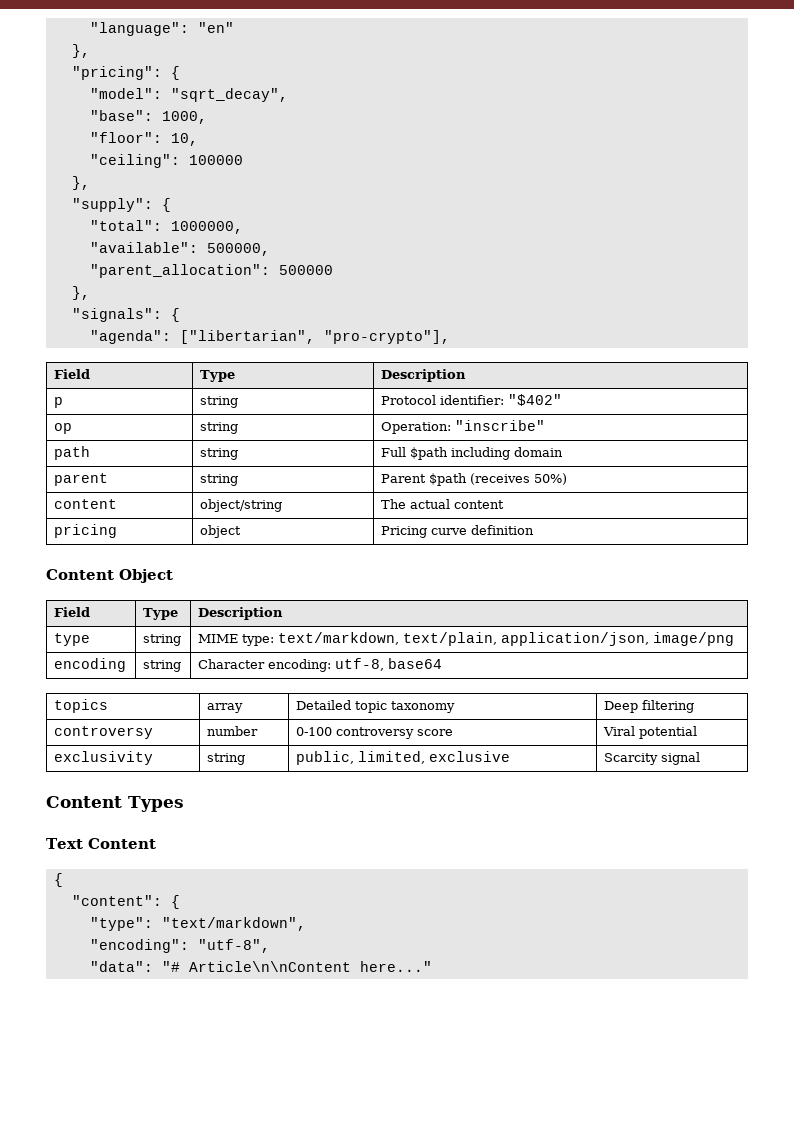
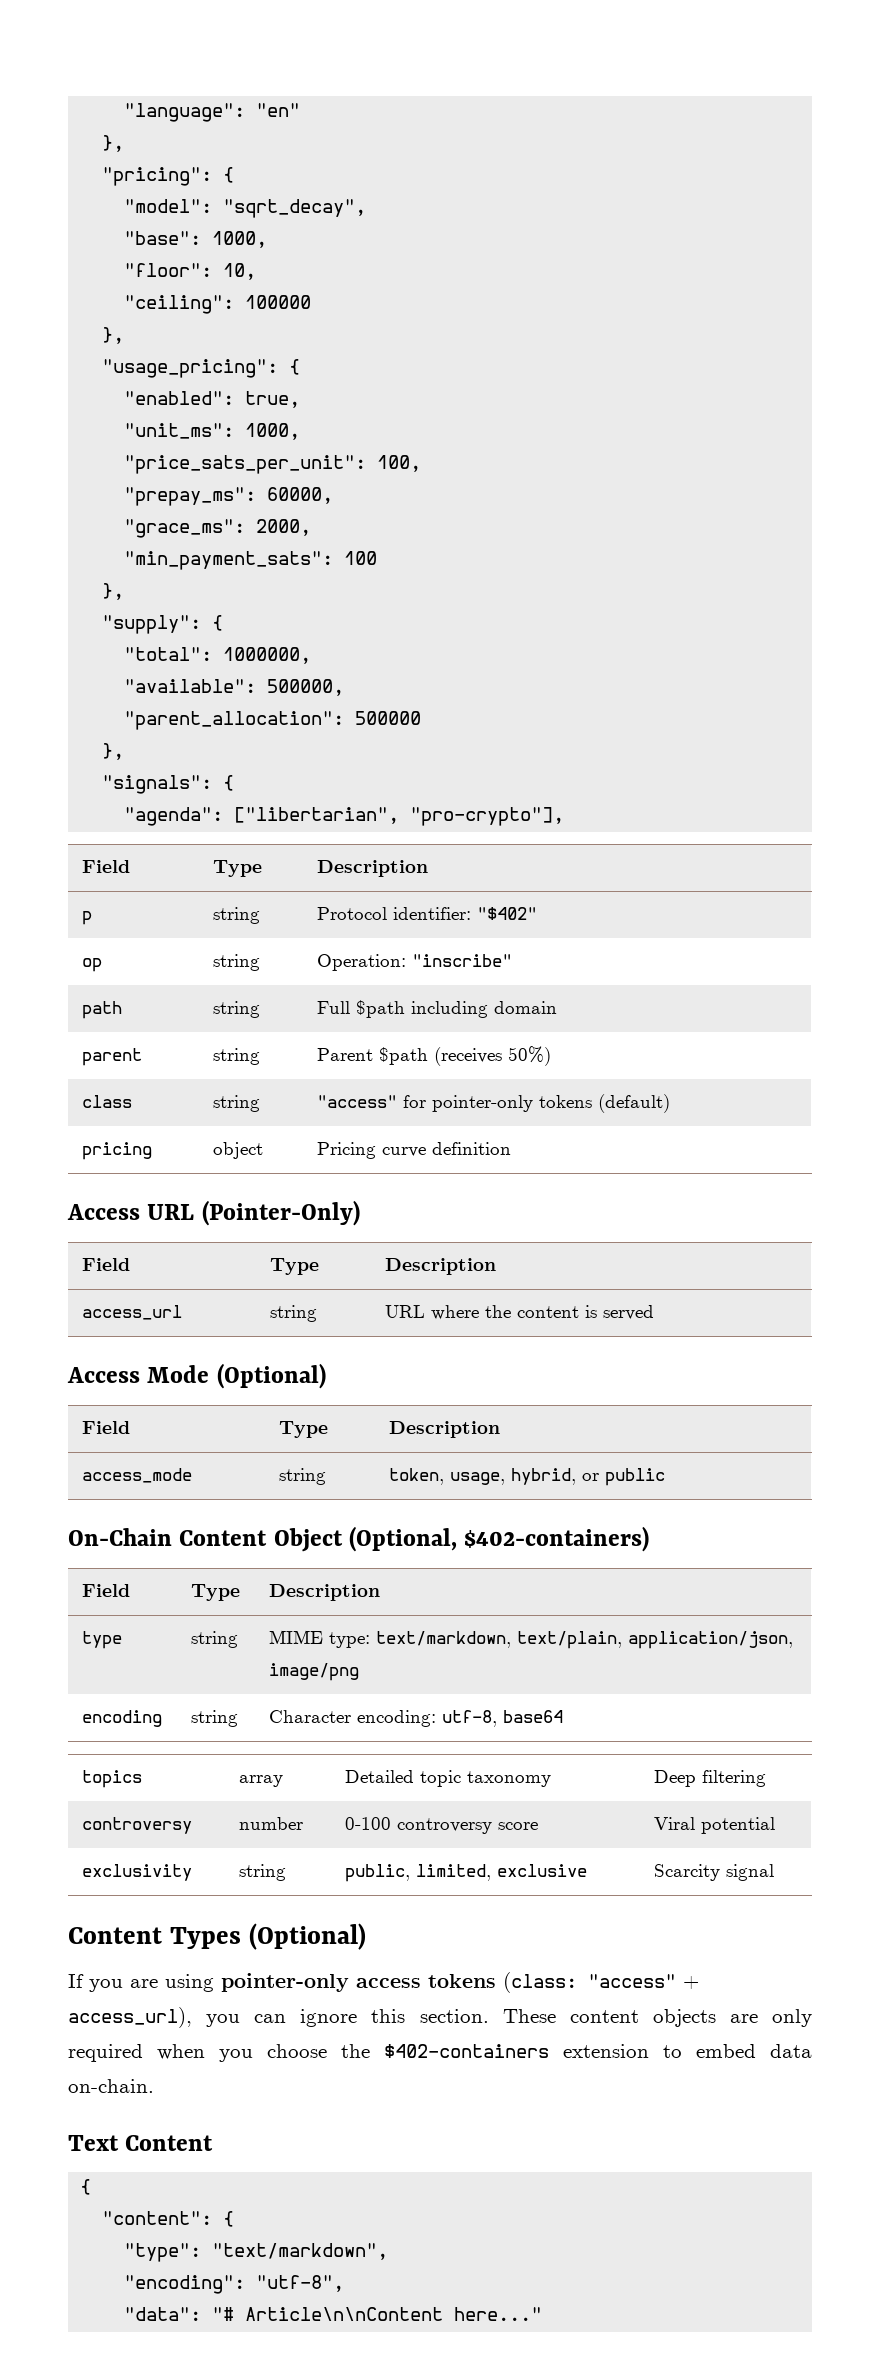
+ "usage_pricing": {
+ "enabled": true,
+ "unit_ms": 1000,
+ "price_sats_per_unit": 100,
+ "prepay_ms": 60000,
+ "grace_ms": 2000,
+ "min_payment_sats": 100
+ },
- content | object/string | The actual content
+ class | string | "access" for pointer-only tokens (default)
- Content Object
+ Access URL (Pointer-Only)
+ Field | Type | Description
+ access_url | string | URL where the content is served
+ Access Mode (Optional)
+ Field | Type | Description
+ access_mode | string | token, usage, hybrid, or public
+ On-Chain Content Object (Optional, $402-containers)
- Content Types
+ Content Types (Optional)
+ If you are using pointer-only access tokens (class: "access" + access_url), you can ignore this section. These content objects are only required when you choose the $402-containers extension to embed data on-chain.

